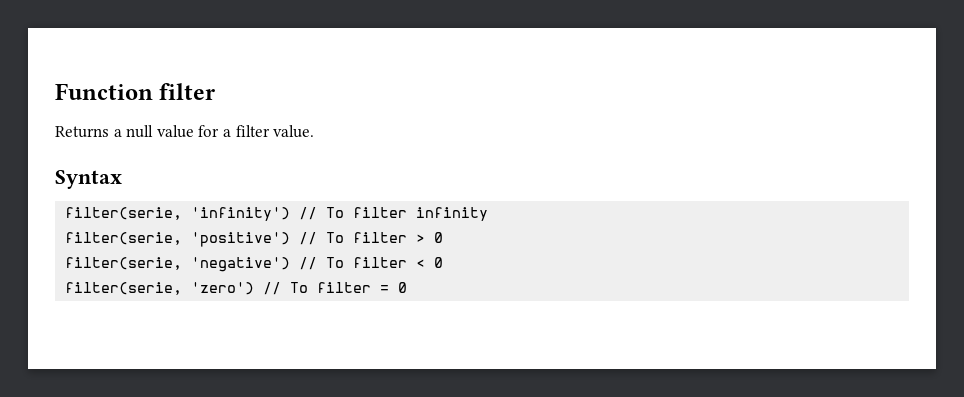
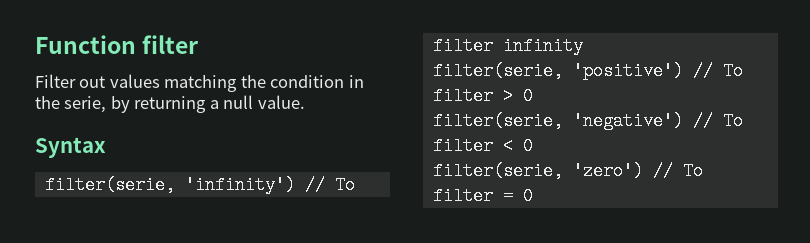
- Returns a null value for a filter value.
+ Filter out values matching the condition in the serie, by returning a null value.

